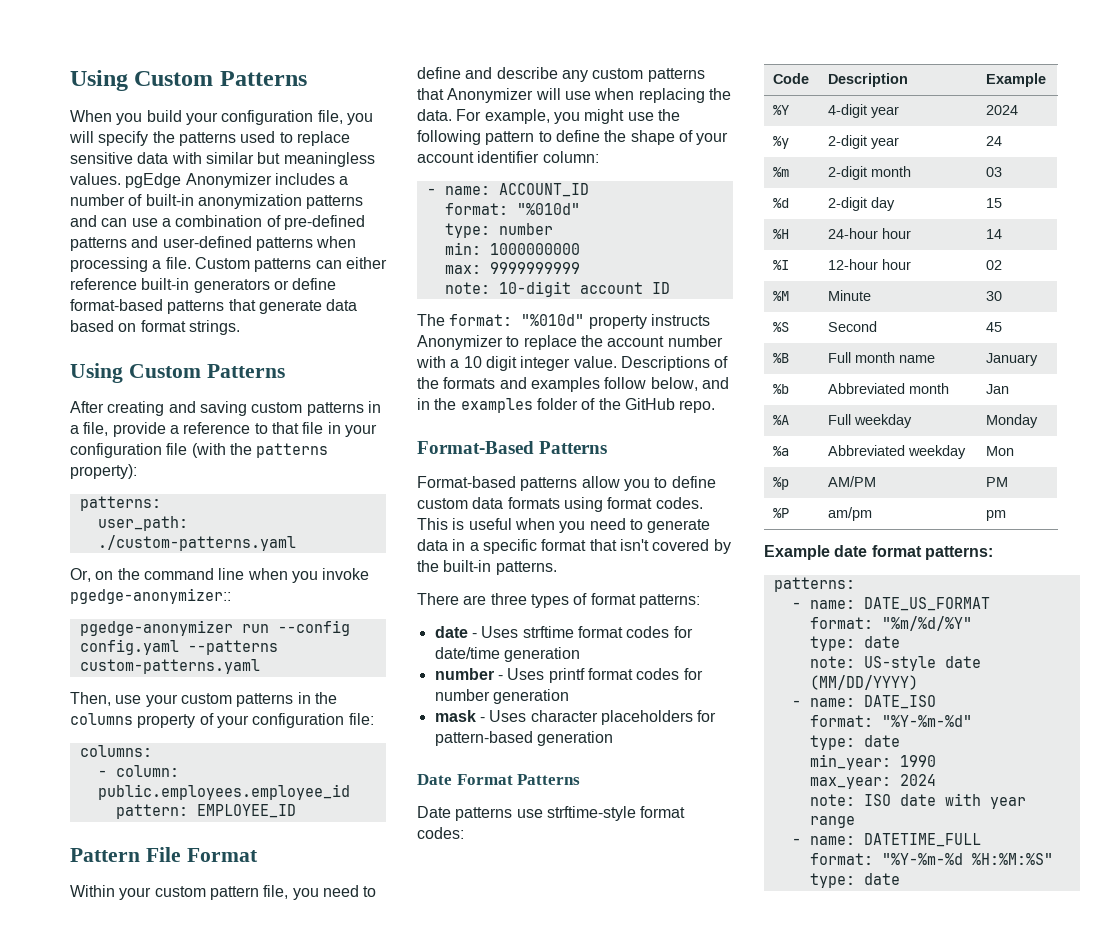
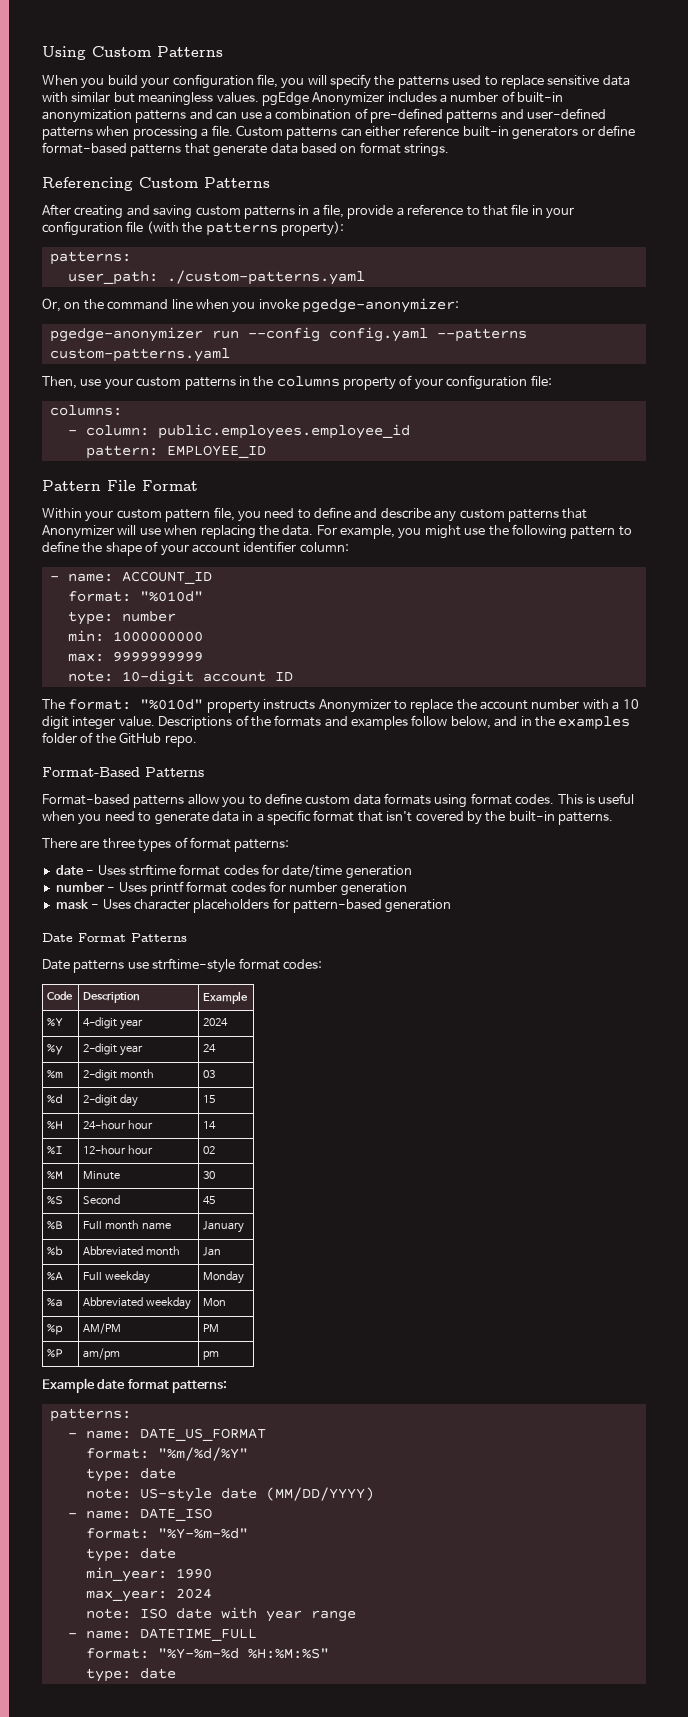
  Custom patterns can either reference built-in generators or define format-based patterns that generate data based on format strings.
- Using Custom Patterns
+ Referencing Custom Patterns
- Or, on the command line when you invoke pgedge-anonymizer::
+ Or, on the command line when you invoke pgedge-anonymizer:

